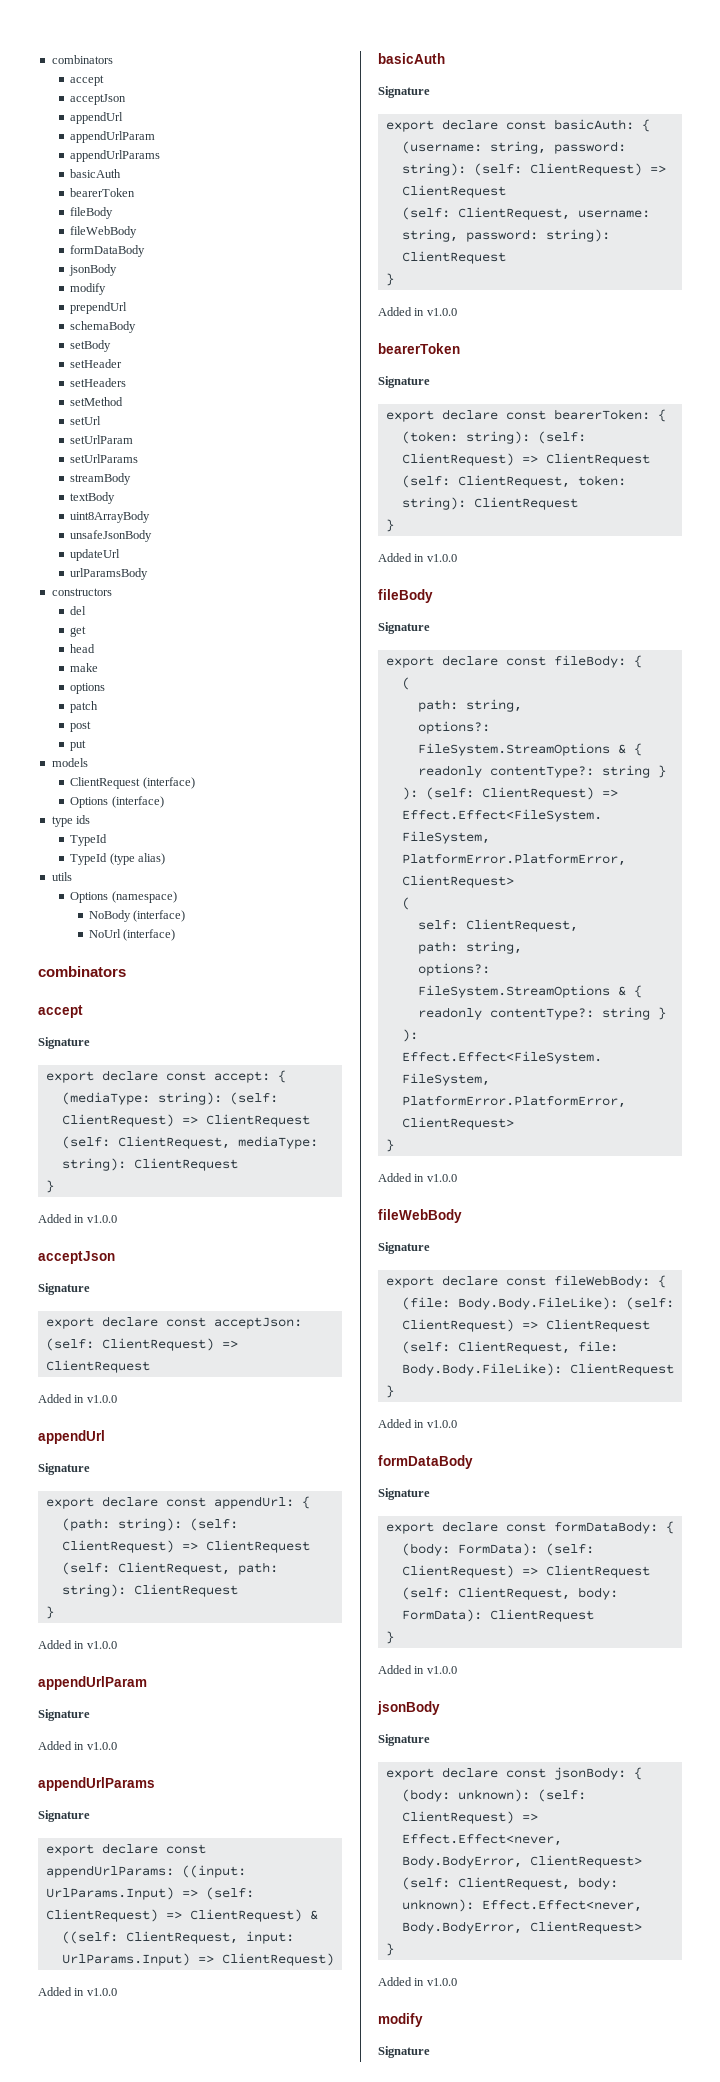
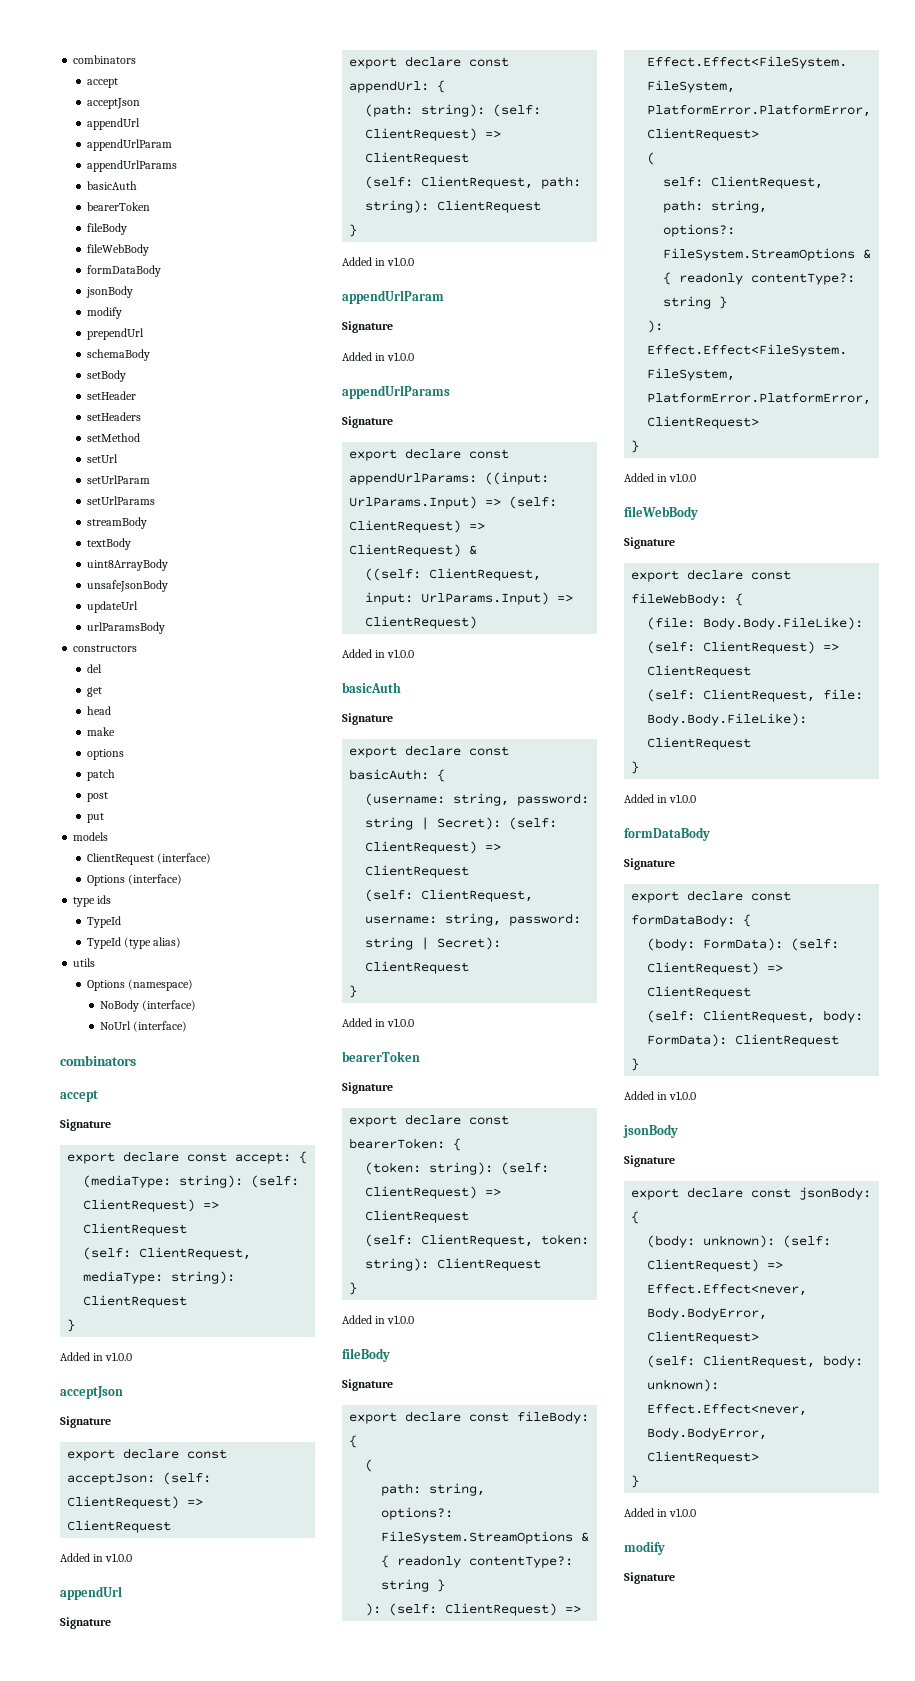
- (username: string, password: string): (self: ClientRequest) => ClientRequest
+ (username: string, password: string | Secret): (self: ClientRequest) => ClientRequest
- (self: ClientRequest, username: string, password: string): ClientRequest
+ (self: ClientRequest, username: string, password: string | Secret): ClientRequest

